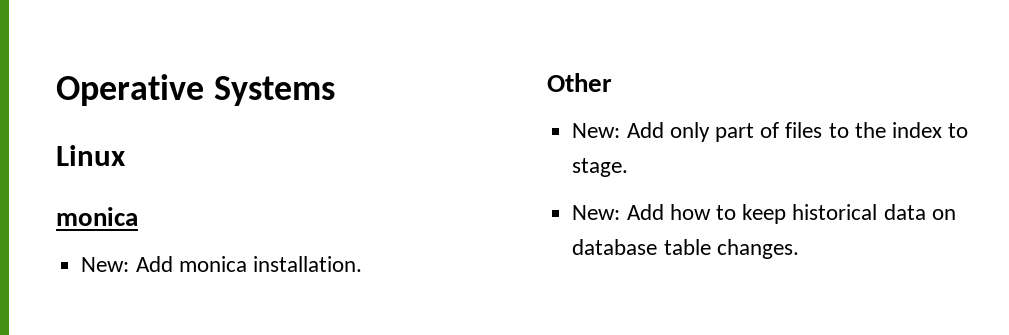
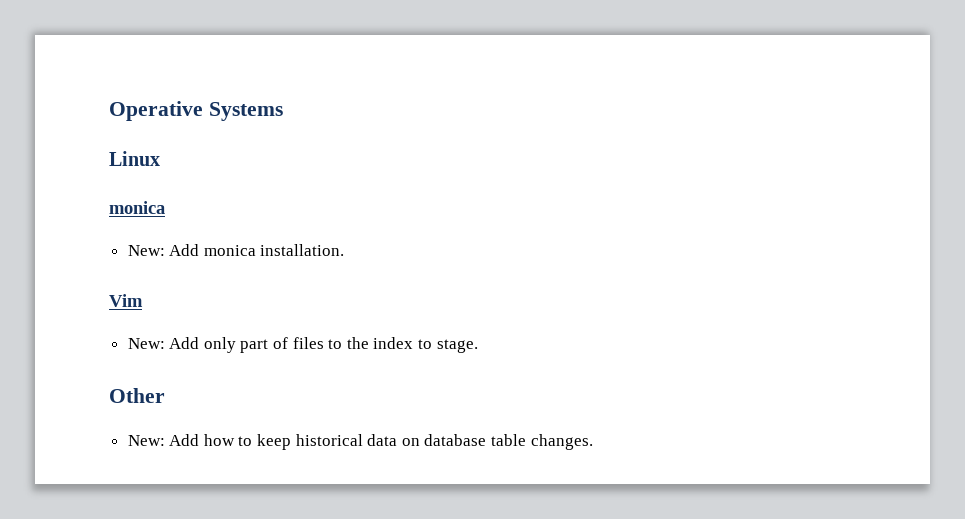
- Other
+ Vim
+ Other

